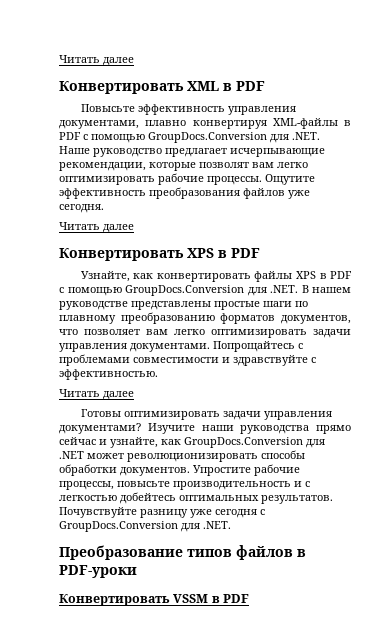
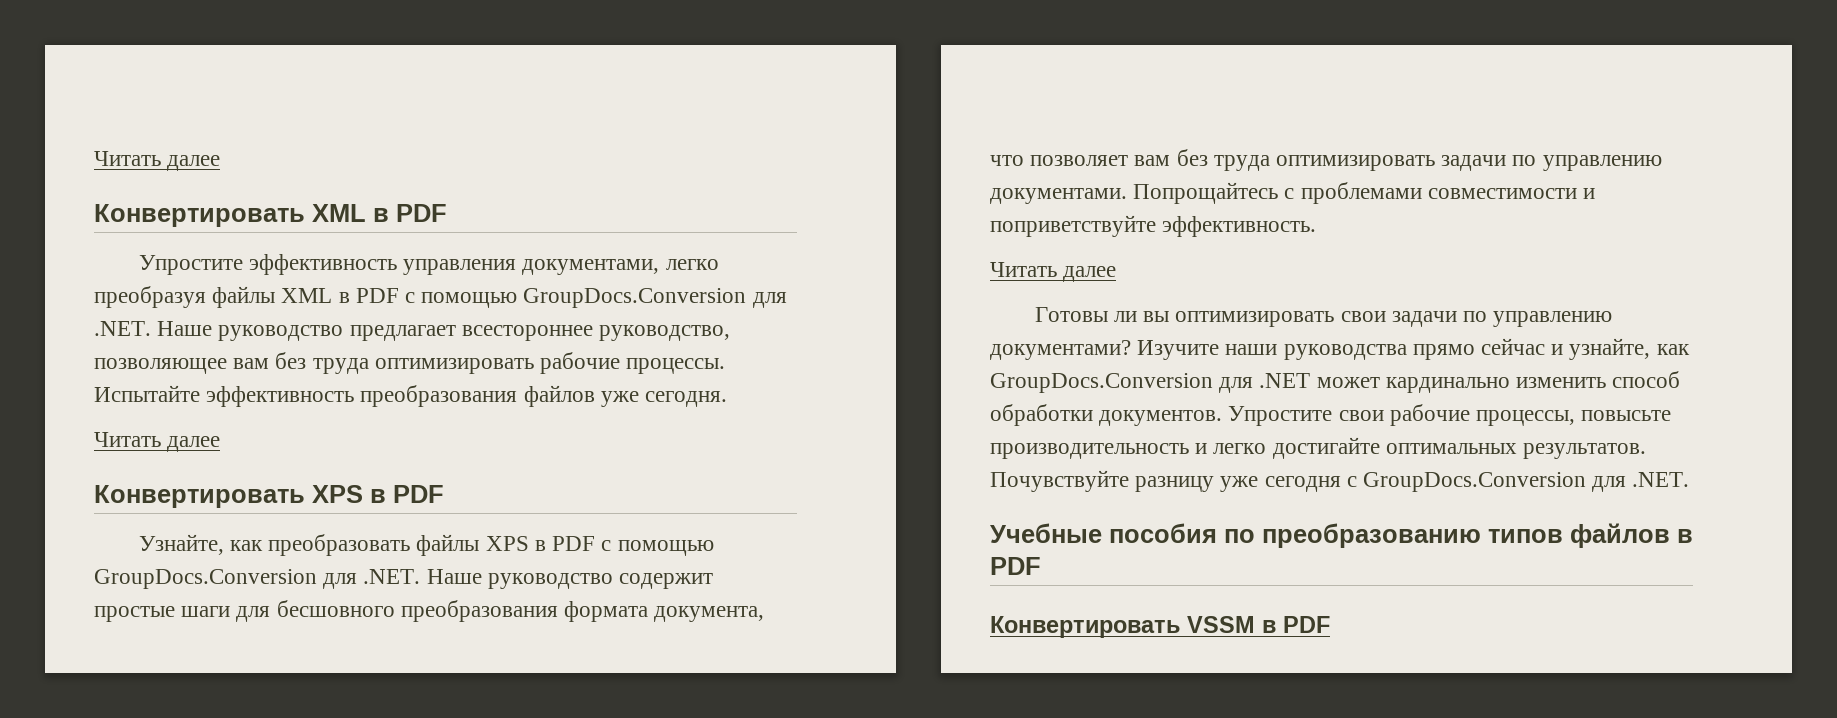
- Повысьте эффективность управления документами, плавно конвертируя XML-файлы в PDF с помощью GroupDocs.Conversion для .NET. Наше руководство предлагает исчерпывающие рекомендации, которые позволят вам легко оптимизировать рабочие процессы.
+ Упростите эффективность управления документами, легко преобразуя файлы XML в PDF с помощью GroupDocs.Conversion для .NET. Наше руководство предлагает всестороннее руководство, позволяющее вам без труда оптимизировать рабочие процессы.
- Ощутите эффективность преобразования файлов уже сегодня.
+ Испытайте эффективность преобразования файлов уже сегодня.
- Узнайте, как конвертировать файлы XPS в PDF с помощью GroupDocs.Conversion для .NET. В нашем руководстве представлены простые шаги по плавному преобразованию форматов документов, что позволяет вам легко оптимизировать задачи управления документами.
+ Узнайте, как преобразовать файлы XPS в PDF с помощью GroupDocs.Conversion для .NET. Наше руководство содержит простые шаги для бесшовного преобразования формата документа, что позволяет вам без труда оптимизировать задачи по управлению документами.
- Попрощайтесь с проблемами совместимости и здравствуйте с эффективностью.
+ Попрощайтесь с проблемами совместимости и поприветствуйте эффективность.
- Готовы оптимизировать задачи управления документами?
+ Готовы ли вы оптимизировать свои задачи по управлению документами?
- Изучите наши руководства прямо сейчас и узнайте, как GroupDocs.Conversion для .NET может революционизировать способы обработки документов.
+ Изучите наши руководства прямо сейчас и узнайте, как GroupDocs.Conversion для .NET может кардинально изменить способ обработки документов.
- Упростите рабочие процессы, повысьте производительность и с легкостью добейтесь оптимальных результатов.
+ Упростите свои рабочие процессы, повысьте производительность и легко достигайте оптимальных результатов.
- Преобразование типов файлов в PDF-уроки
+ Учебные пособия по преобразованию типов файлов в PDF

